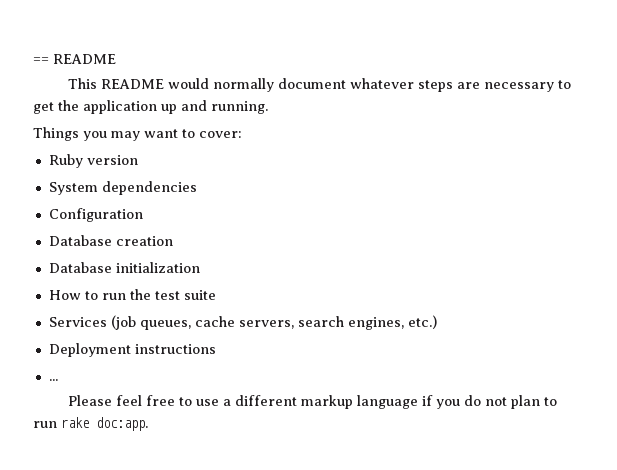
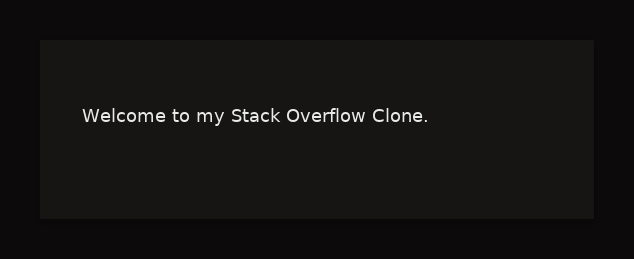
- == README
- This README would normally document whatever steps are necessary to get the application up and running.
- Things you may want to cover:
- Ruby version
- System dependencies
- Configuration
- Database creation
- Database initialization
- How to run the test suite
- Services (job queues, cache servers, search engines, etc.)
- Deployment instructions
- ...
- Please feel free to use a different markup language if you do not plan to run rake doc:app.
+ Welcome to my Stack Overflow Clone.

